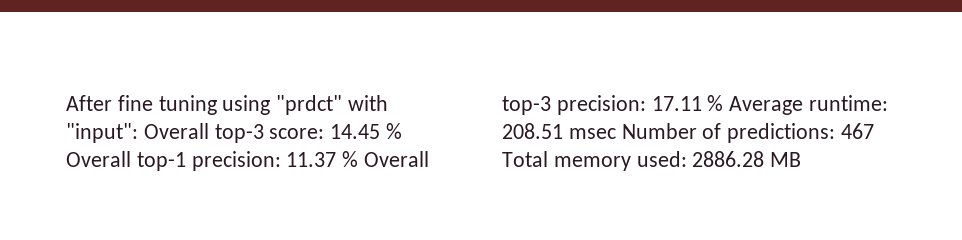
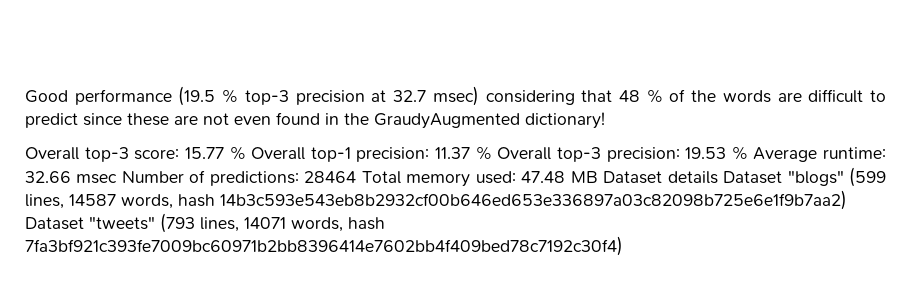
- After fine tuning using "prdct" with "input": Overall top-3 score: 14.45 % Overall top-1 precision: 11.37 % Overall top-3 precision: 17.11 % Average runtime: 208.51 msec Number of predictions: 467 Total memory used: 2886.28 MB
+ Good performance (19.5 % top-3 precision at 32.7 msec) considering that 48 % of the words are difficult to predict since these are not even found in the GraudyAugmented dictionary!
+ Overall top-3 score: 15.77 % Overall top-1 precision: 11.37 % Overall top-3 precision: 19.53 % Average runtime: 32.66 msec Number of predictions: 28464 Total memory used: 47.48 MB Dataset details Dataset "blogs" (599 lines, 14587 words, hash 14b3c593e543eb8b2932cf00b646ed653e336897a03c82098b725e6e1f9b7aa2) Dataset "tweets" (793 lines, 14071 words, hash 7fa3bf921c393fe7009bc60971b2bb8396414e7602bb4f409bed78c7192c30f4)

